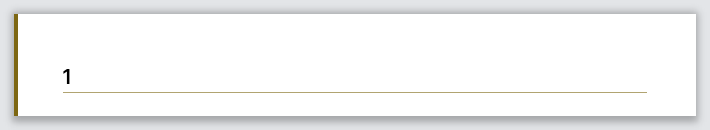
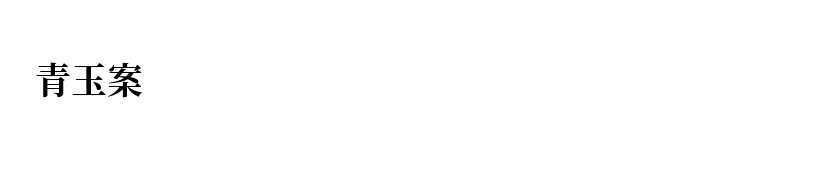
- 1
+ 青玉案

